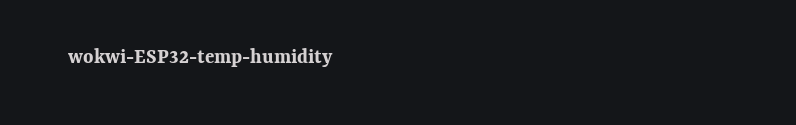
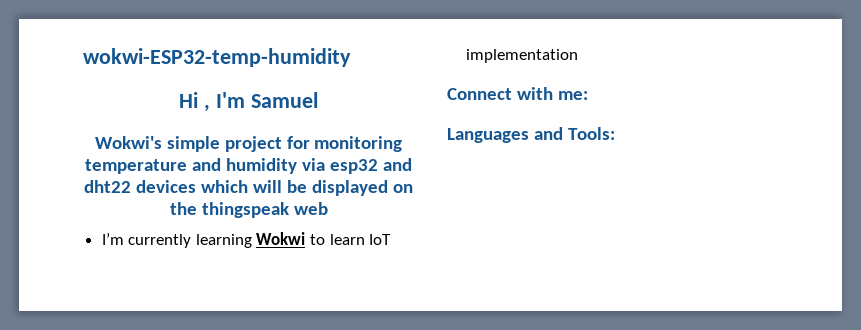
+ Hi , I'm Samuel
+ Wokwi's simple project for monitoring temperature and humidity via esp32 and dht22 devices which will be displayed on the thingspeak web
+ I’m currently learning Wokwi to learn IoT implementation
+ Connect with me:
+ Languages and Tools:

